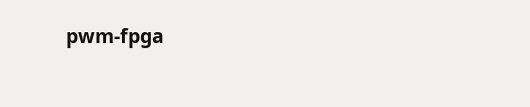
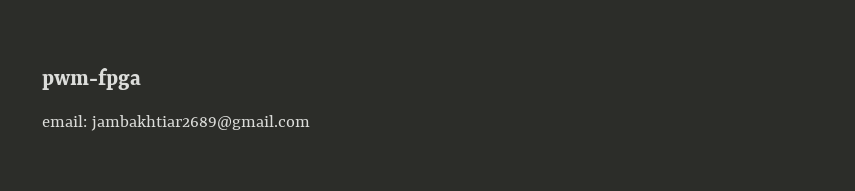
+ email: jambakhtiar2689@gmail.com

